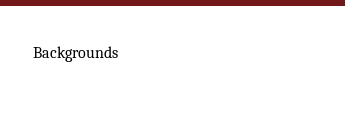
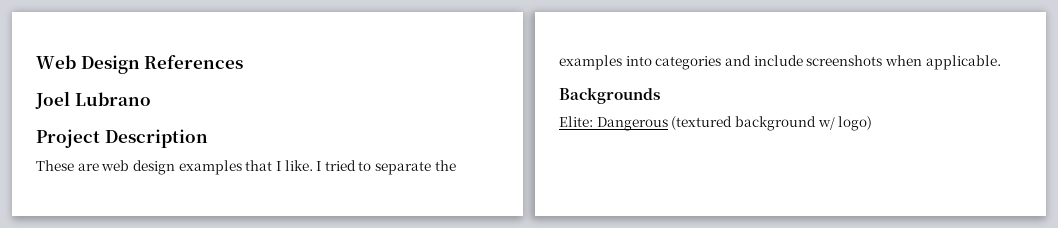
+ Web Design References
+ Joel Lubrano
+ Project Description
+ These are web design examples that I like. I tried to separate the examples into categories and include screenshots when applicable.
  Backgrounds
+ Elite: Dangerous (textured background w/ logo)

